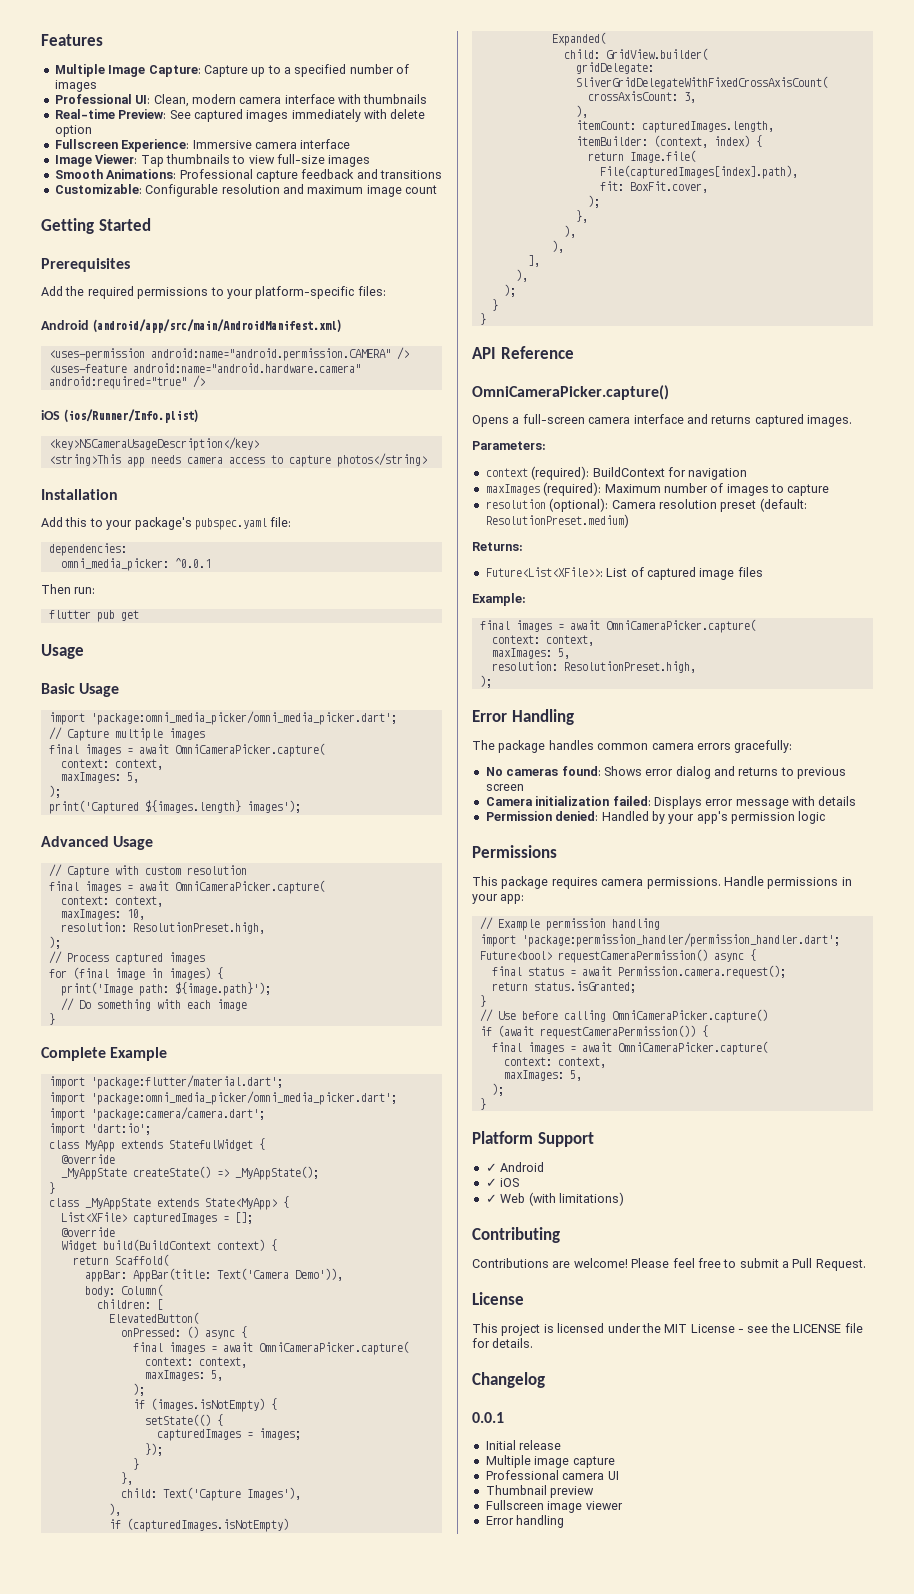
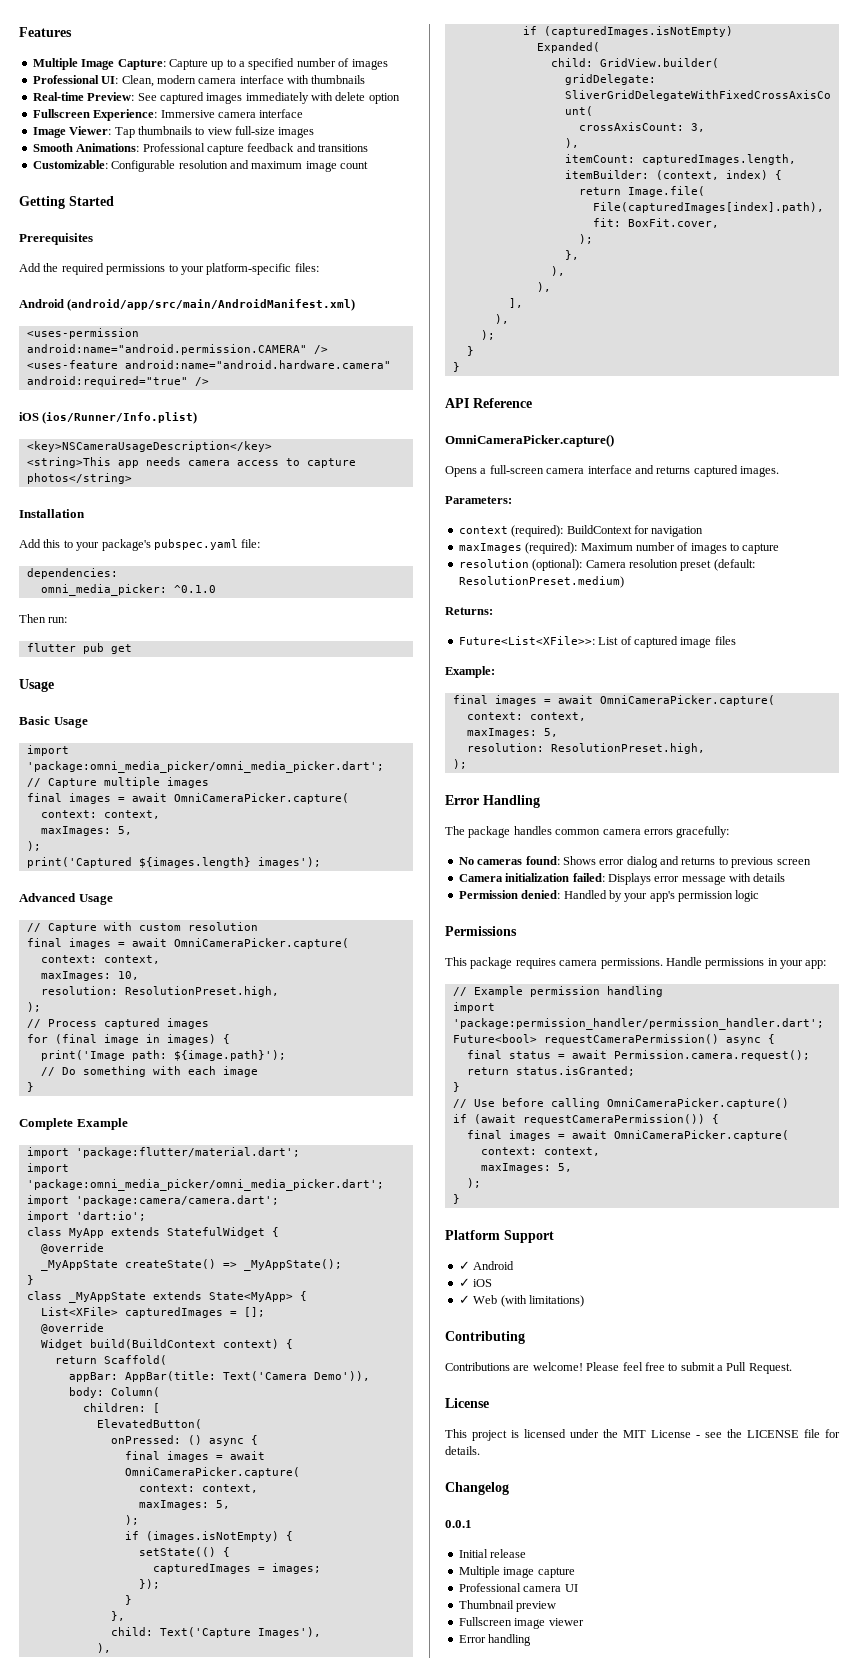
- omni_media_picker: ^0.0.1
+ omni_media_picker: ^0.1.0

